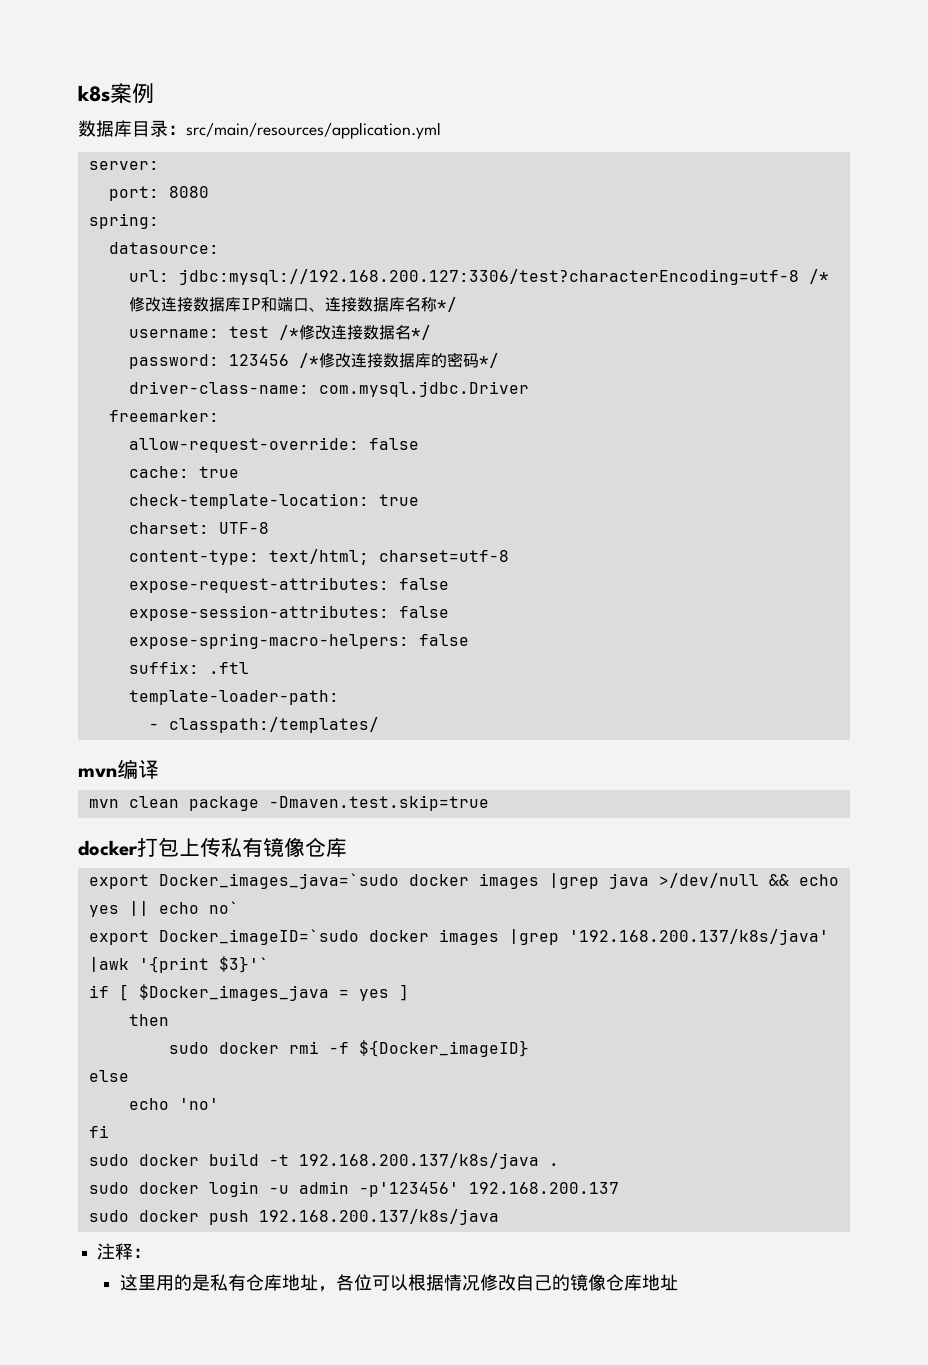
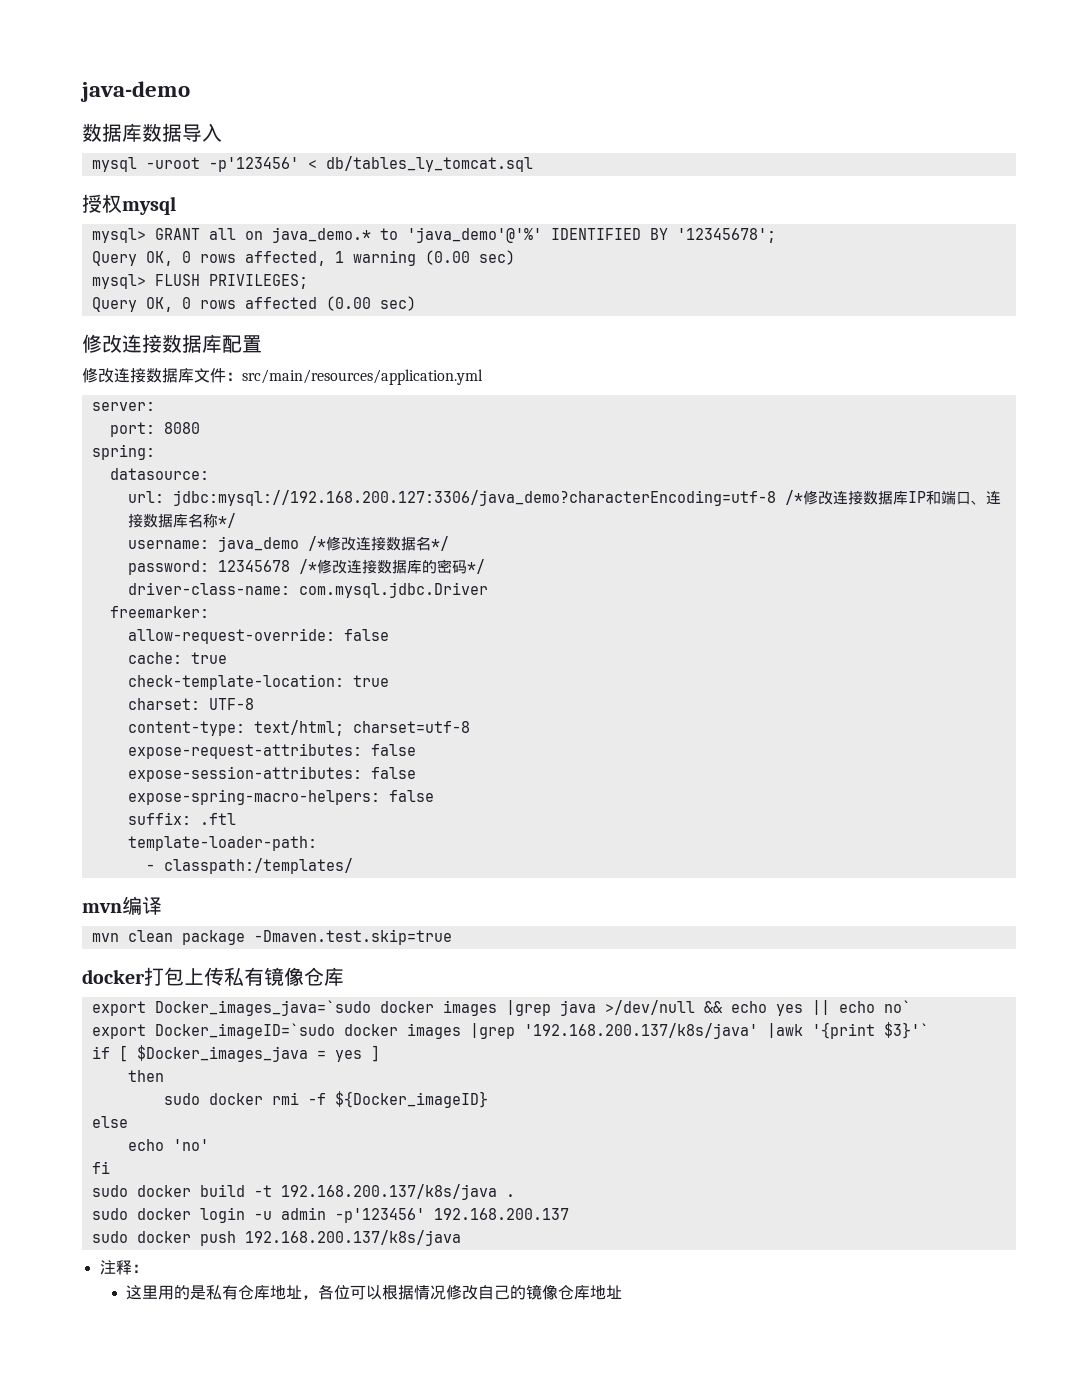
- k8s案例
- 数据库目录：src/main/resources/application.yml
+ java-demo
+ 数据库数据导入
+ mysql -uroot -p'123456' < db/tables_ly_tomcat.sql
+ 授权mysql
+ mysql> GRANT all on java_demo.* to 'java_demo'@'%' IDENTIFIED BY '12345678';
+ Query OK, 0 rows affected, 1 warning (0.00 sec)
+ mysql> FLUSH PRIVILEGES;
+ Query OK, 0 rows affected (0.00 sec)
+ 修改连接数据库配置
+ 修改连接数据库文件：src/main/resources/application.yml
- url: jdbc:mysql://192.168.200.127:3306/test?characterEncoding=utf-8 /*修改连接数据库IP和端口、连接数据库名称*/
+ url: jdbc:mysql://192.168.200.127:3306/java_demo?characterEncoding=utf-8 /*修改连接数据库IP和端口、连接数据库名称*/
- username: test /*修改连接数据名*/
+ username: java_demo /*修改连接数据名*/
- password: 123456 /*修改连接数据库的密码*/
+ password: 12345678 /*修改连接数据库的密码*/

